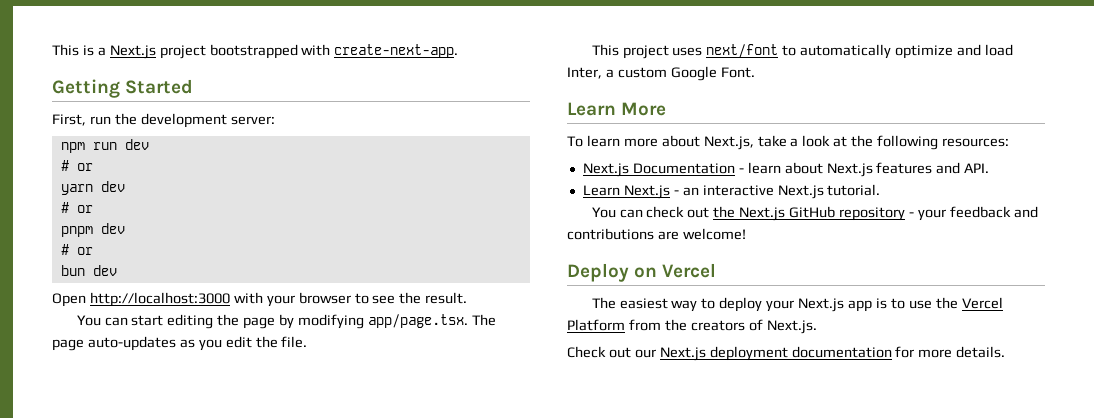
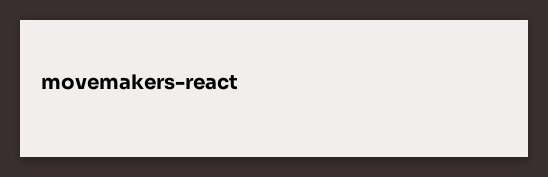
- This is a Next.js project bootstrapped with create-next-app.
- Getting Started
- First, run the development server:
- npm run dev
- # or
- yarn dev
- # or
- pnpm dev
- # or
- bun dev
- Open http://localhost:3000 with your browser to see the result.
- You can start editing the page by modifying app/page.tsx. The page auto-updates as you edit the file.
- This project uses next/font to automatically optimize and load Inter, a custom Google Font.
- Learn More
- To learn more about Next.js, take a look at the following resources:
- Next.js Documentation - learn about Next.js features and API.
- Learn Next.js - an interactive Next.js tutorial.
- You can check out the Next.js GitHub repository - your feedback and contributions are welcome!
- Deploy on Vercel
- The easiest way to deploy your Next.js app is to use the Vercel Platform from the creators of Next.js.
- Check out our Next.js deployment documentation for more details.
+ movemakers-react

